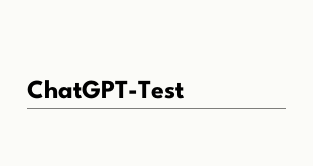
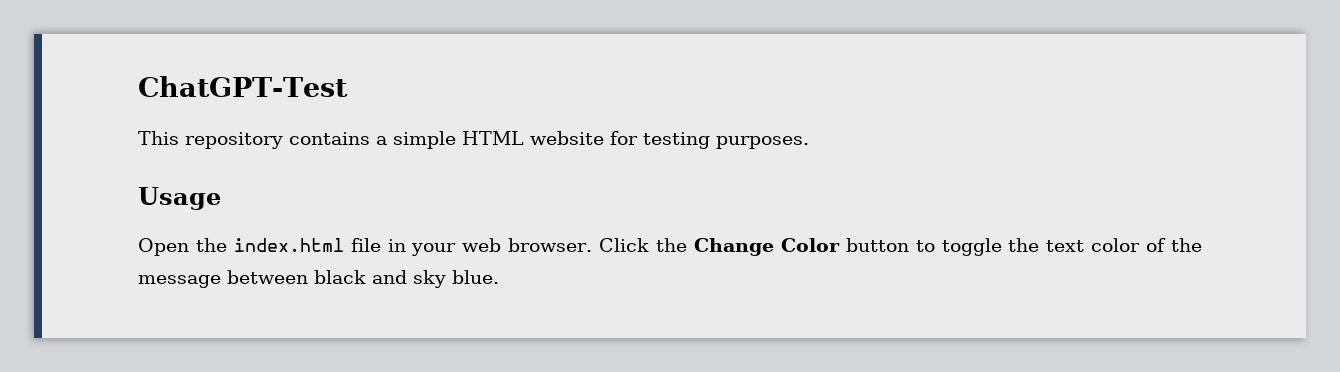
+ This repository contains a simple HTML website for testing purposes.
+ Usage
+ Open the index.html file in your web browser. Click the Change Color button to toggle the text color of the message between black and sky blue.

